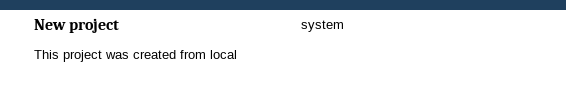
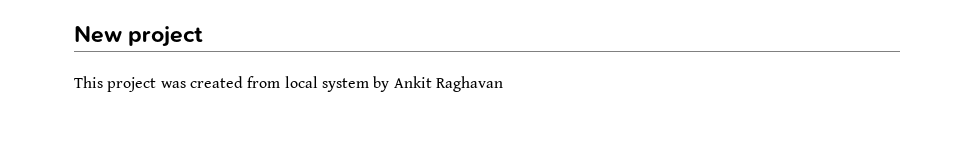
- This project was created from local system
+ This project was created from local system by Ankit Raghavan

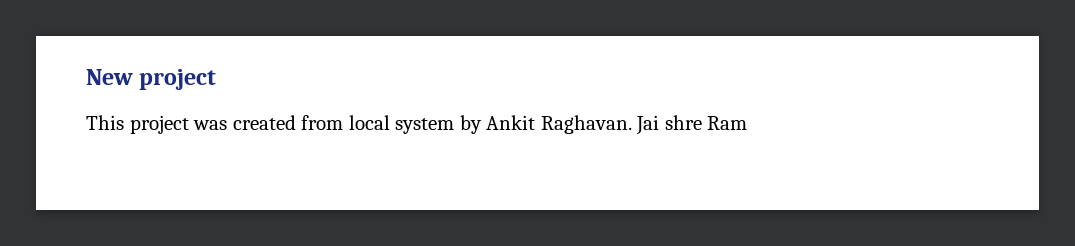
- This project was created from local system by Ankit Raghavan
+ This project was created from local system by Ankit Raghavan. Jai shre Ram

